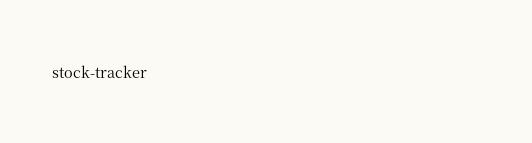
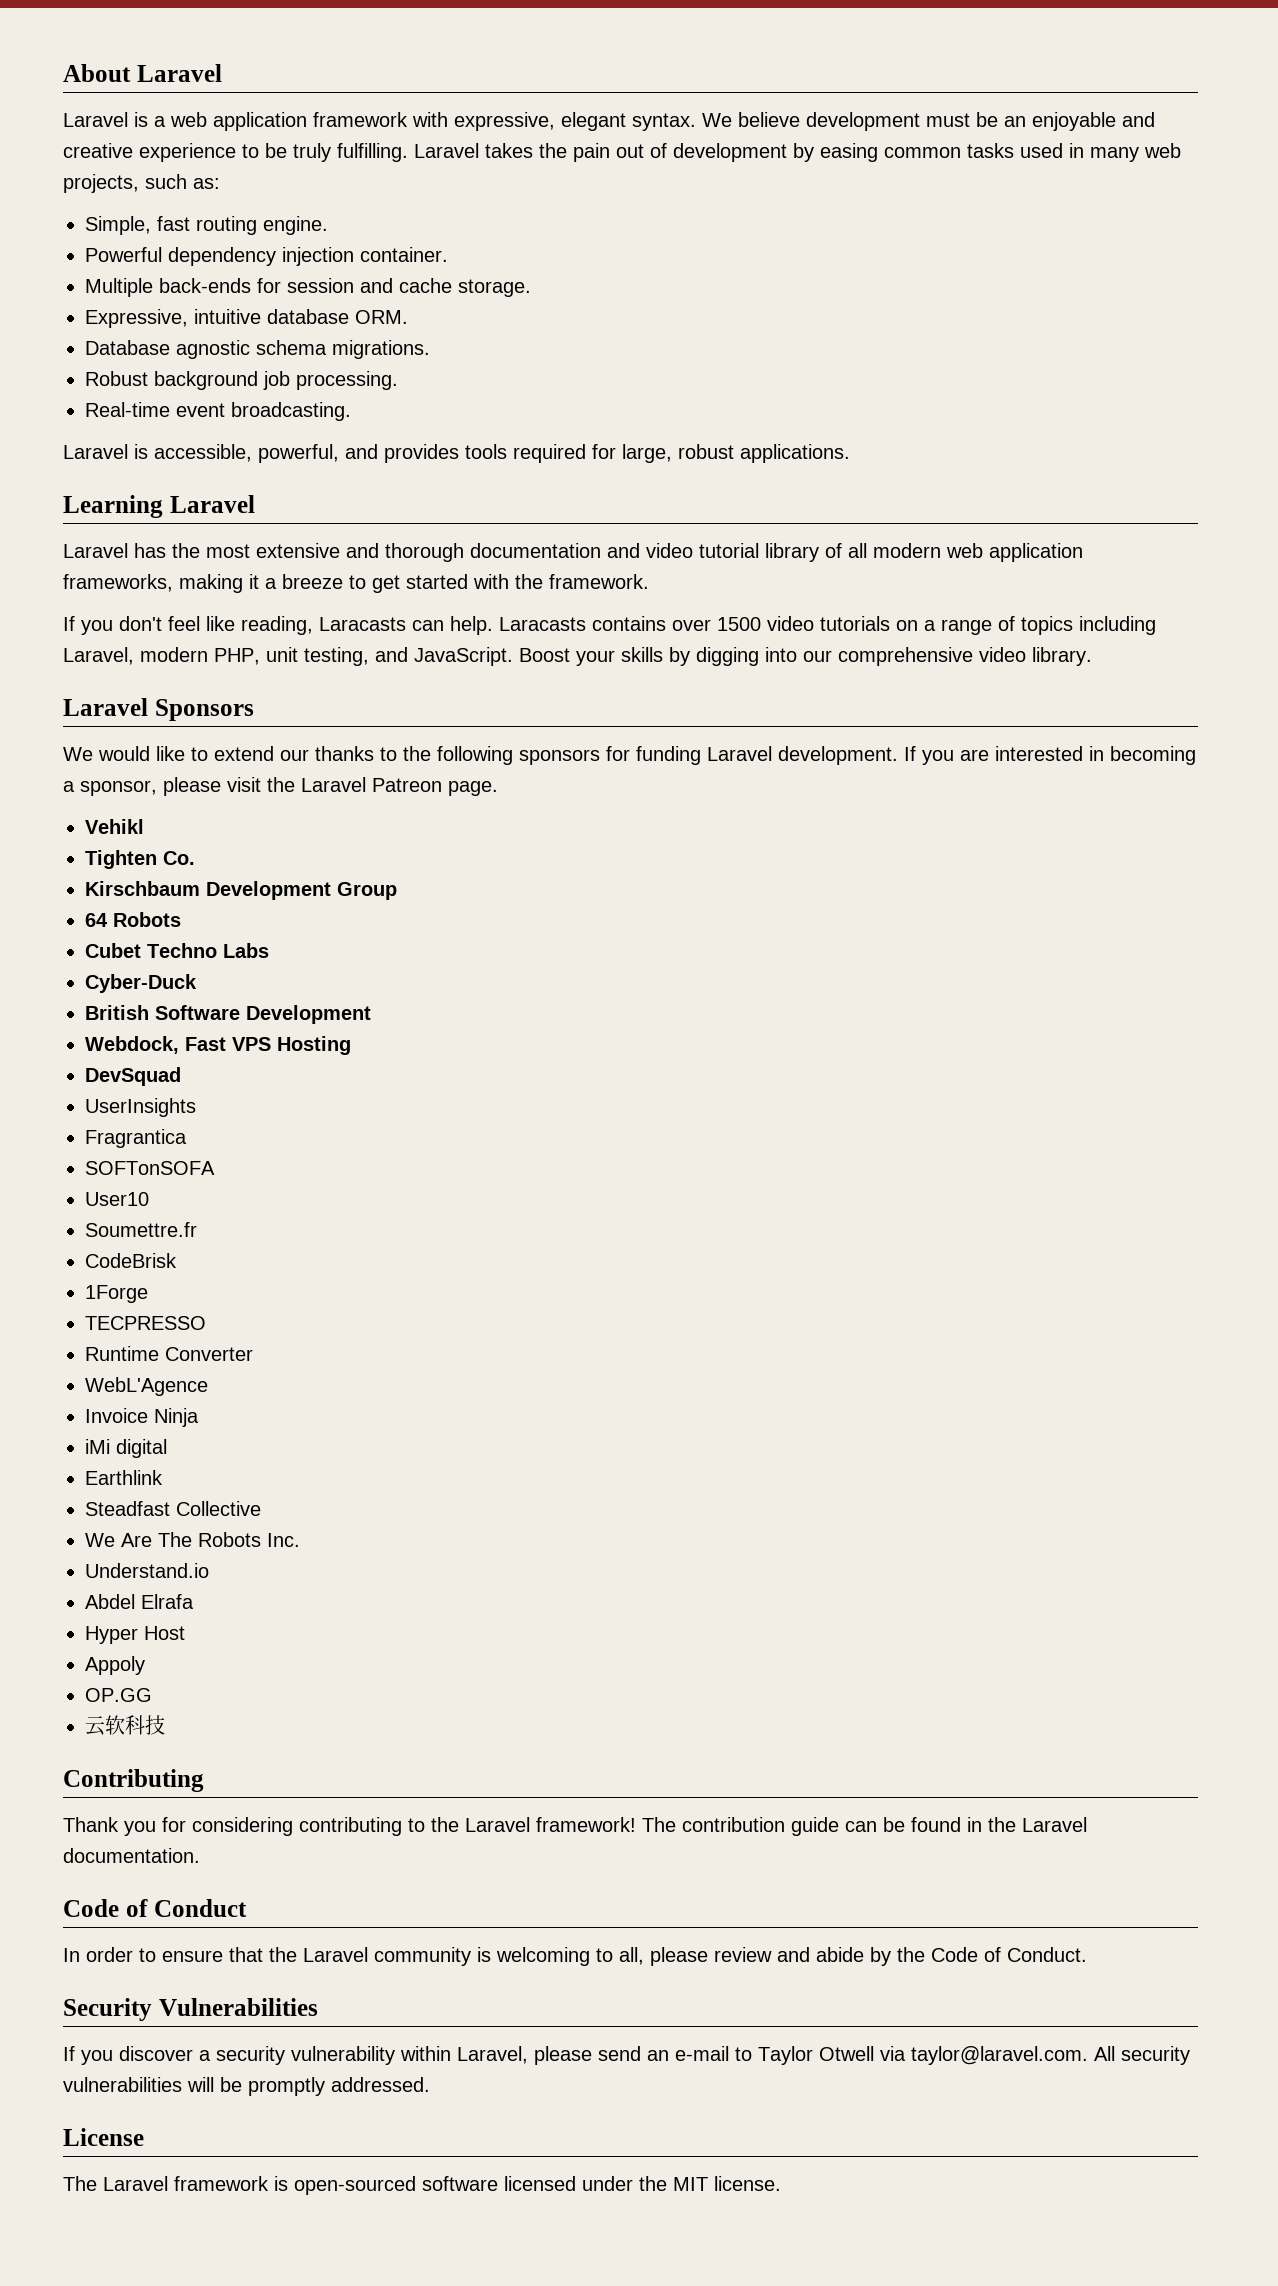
- stock-tracker
+ About Laravel
+ Laravel is a web application framework with expressive, elegant syntax. We believe development must be an enjoyable and creative experience to be truly fulfilling. Laravel takes the pain out of development by easing common tasks used in many web projects, such as:
+ Simple, fast routing engine.
+ Powerful dependency injection container.
+ Multiple back-ends for session and cache storage.
+ Expressive, intuitive database ORM.
+ Database agnostic schema migrations.
+ Robust background job processing.
+ Real-time event broadcasting.
+ Laravel is accessible, powerful, and provides tools required for large, robust applications.
+ Learning Laravel
+ Laravel has the most extensive and thorough documentation and video tutorial library of all modern web application frameworks, making it a breeze to get started with the framework.
+ If you don't feel like reading, Laracasts can help. Laracasts contains over 1500 video tutorials on a range of topics including Laravel, modern PHP, unit testing, and JavaScript. Boost your skills by digging into our comprehensive video library.
+ Laravel Sponsors
+ We would like to extend our thanks to the following sponsors for funding Laravel development. If you are interested in becoming a sponsor, please visit the Laravel Patreon page.
+ Vehikl
+ Tighten Co.
+ Kirschbaum Development Group
+ 64 Robots
+ Cubet Techno Labs
+ Cyber-Duck
+ British Software Development
+ Webdock, Fast VPS Hosting
+ DevSquad
+ UserInsights
+ Fragrantica
+ SOFTonSOFA
+ User10
+ Soumettre.fr
+ CodeBrisk
+ 1Forge
+ TECPRESSO
+ Runtime Converter
+ WebL'Agence
+ Invoice Ninja
+ iMi digital
+ Earthlink
+ Steadfast Collective
+ We Are The Robots Inc.
+ Understand.io
+ Abdel Elrafa
+ Hyper Host
+ Appoly
+ OP.GG
+ 云软科技
+ Contributing
+ Thank you for considering contributing to the Laravel framework! The contribution guide can be found in the Laravel documentation.
+ Code of Conduct
+ In order to ensure that the Laravel community is welcoming to all, please review and abide by the Code of Conduct.
+ Security Vulnerabilities
+ If you discover a security vulnerability within Laravel, please send an e-mail to Taylor Otwell via taylor@laravel.com. All security vulnerabilities will be promptly addressed.
+ License
+ The Laravel framework is open-sourced software licensed under the MIT license.

